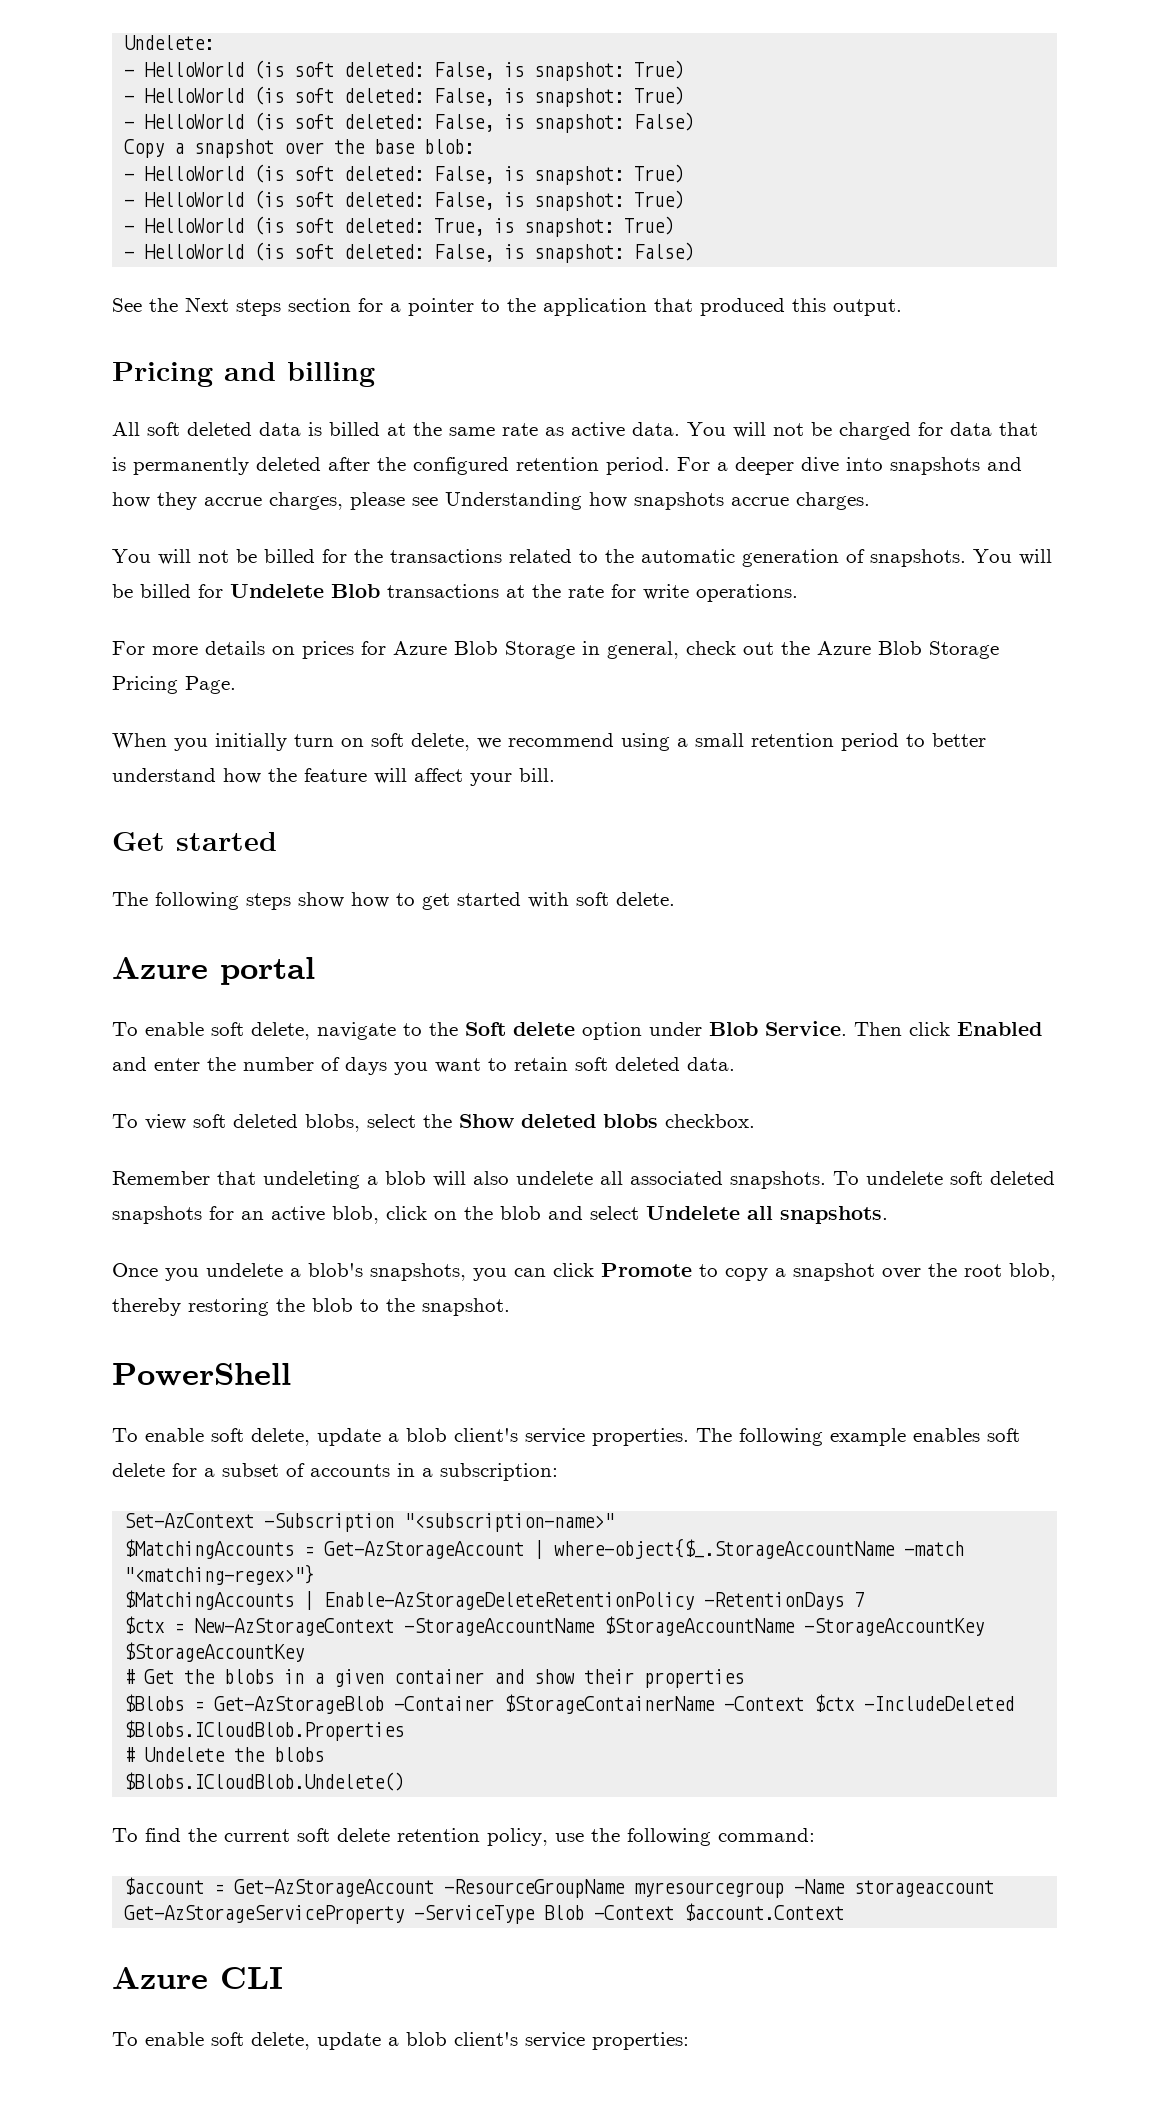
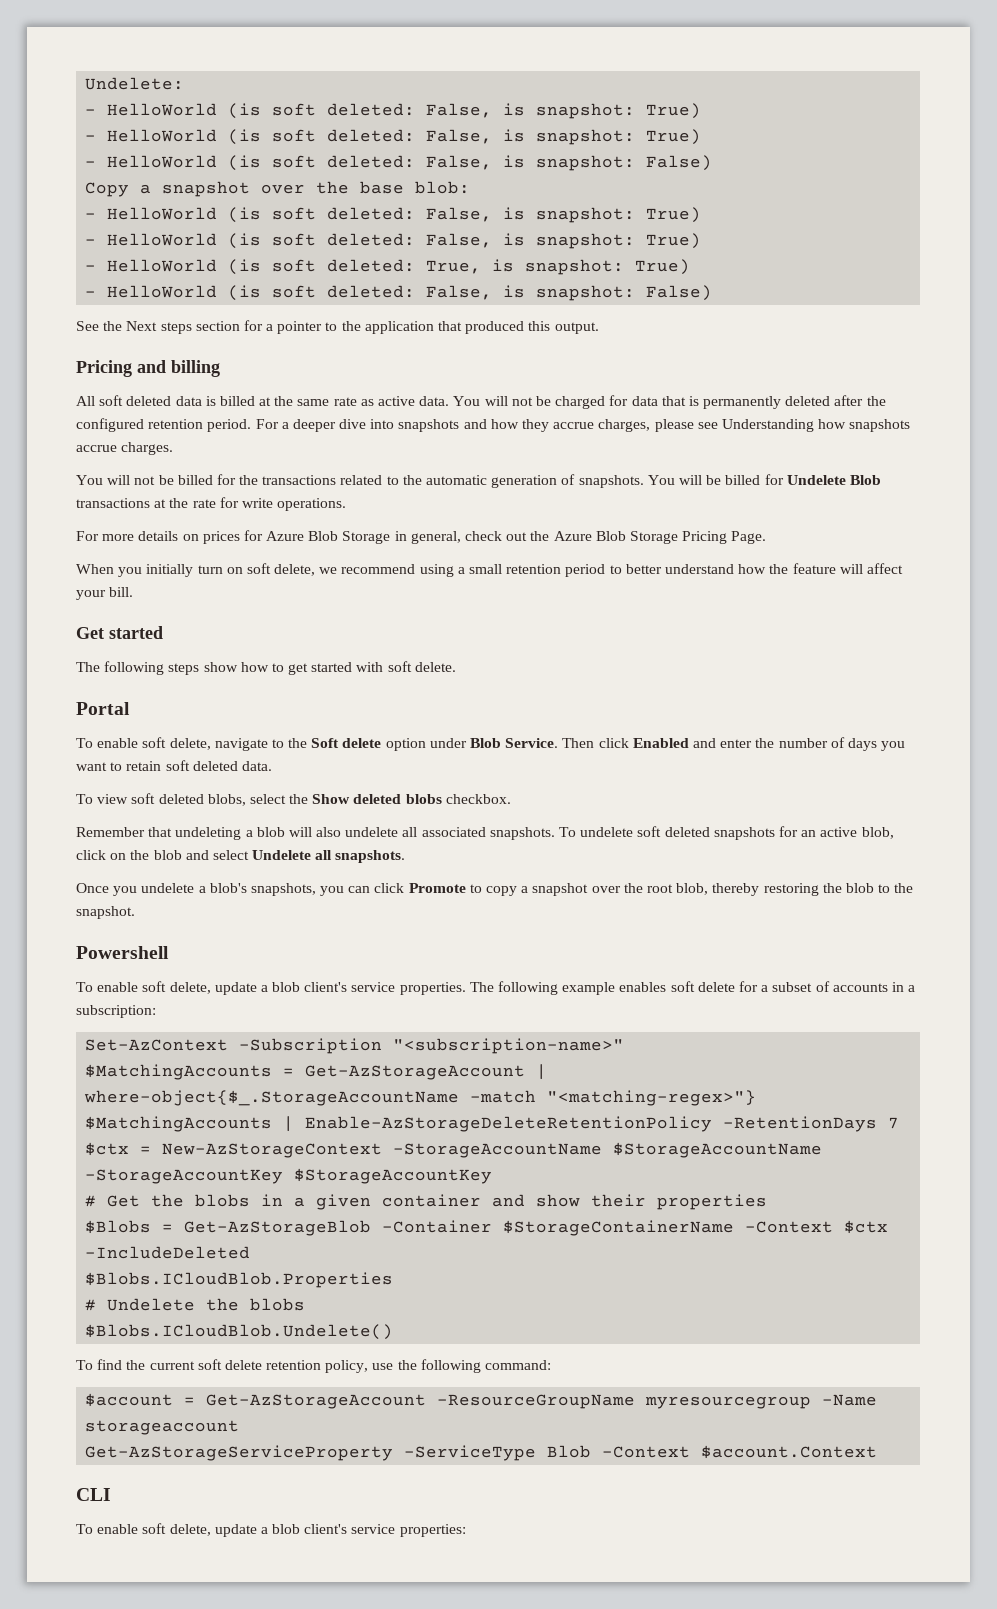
- Azure portal
+ Portal
- PowerShell
+ Powershell
- Azure CLI
+ CLI

